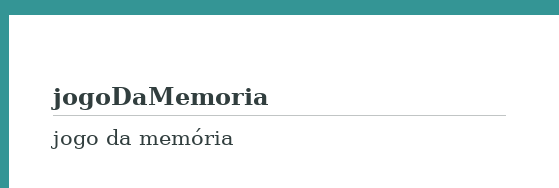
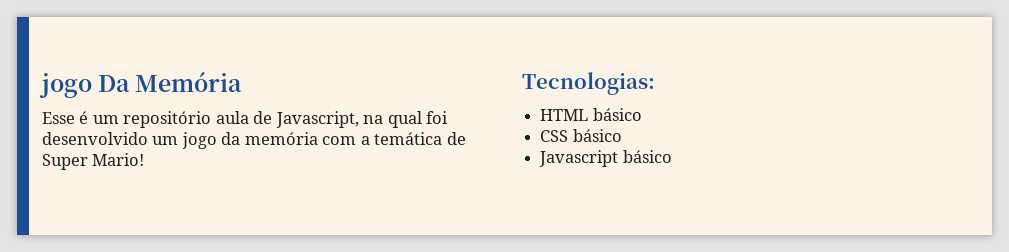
- jogoDaMemoria
- jogo da memória
+ jogo Da Memória
+ Esse é um repositório aula de Javascript, na qual foi desenvolvido um jogo da memória com a temática de Super Mario!
+ Tecnologias:
+ HTML básico
+ CSS básico
+ Javascript básico

